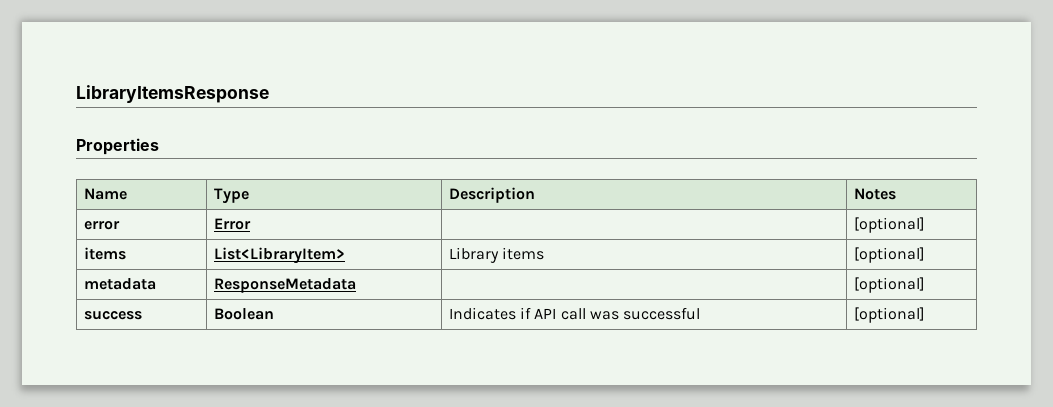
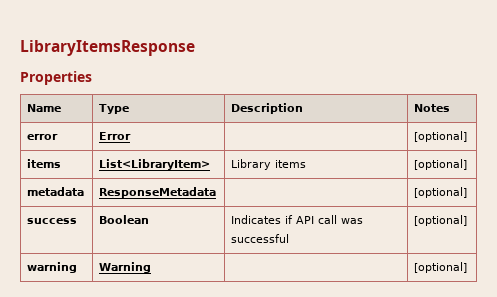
+ warning | Warning | | [optional]

